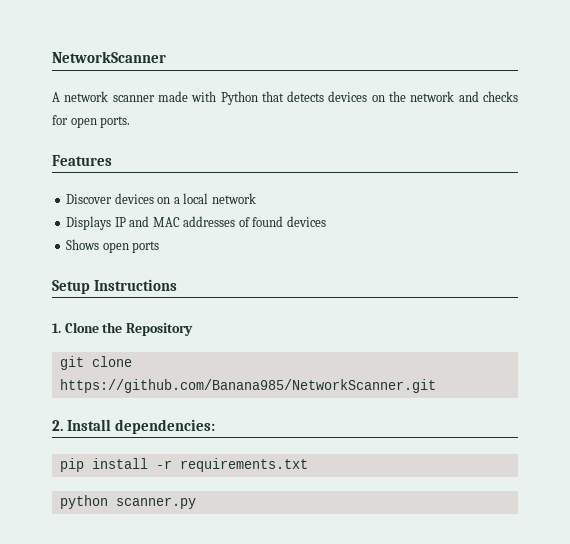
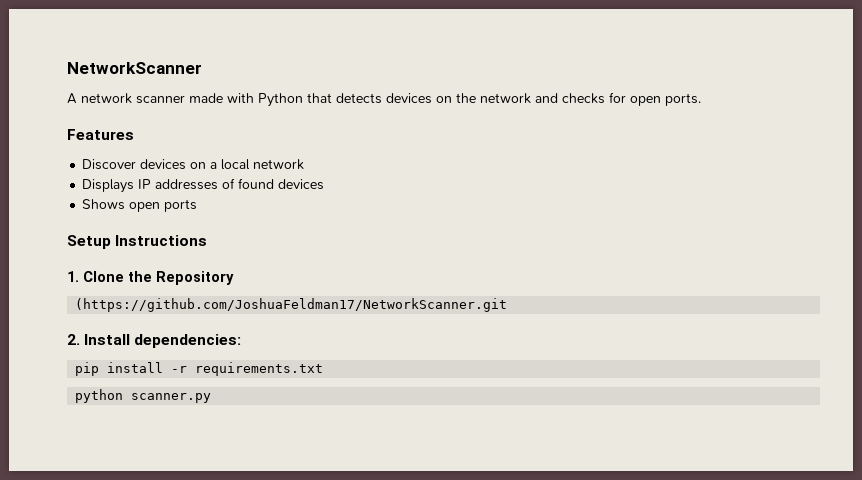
- Displays IP and MAC addresses of found devices
+ Displays IP addresses of found devices
- git clone https://github.com/Banana985/NetworkScanner.git
+ (https://github.com/JoshuaFeldman17/NetworkScanner.git

